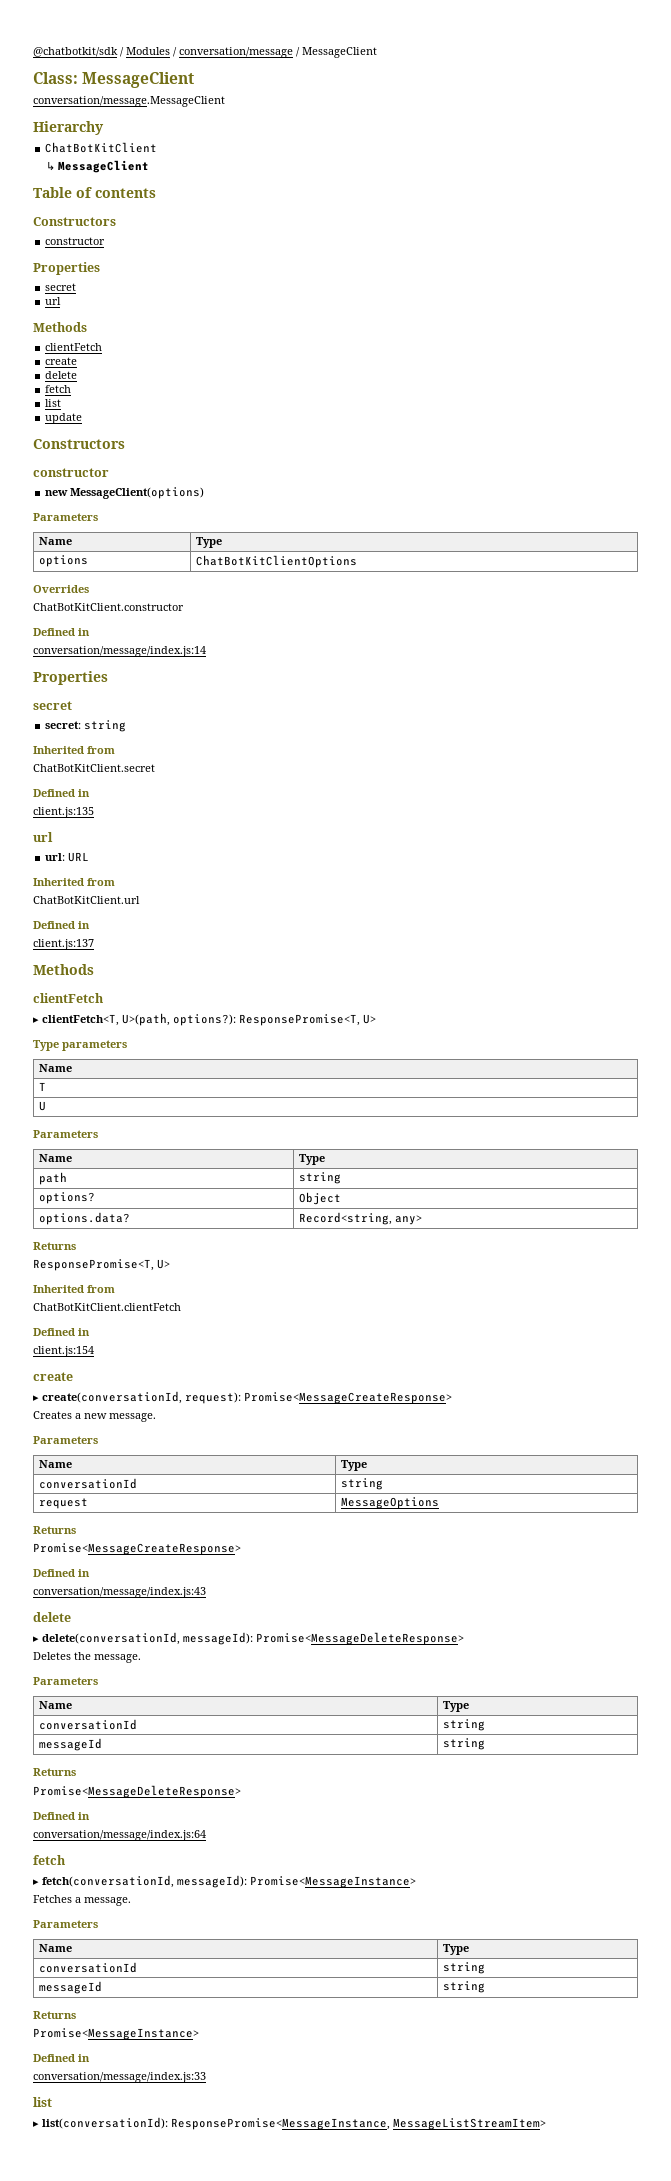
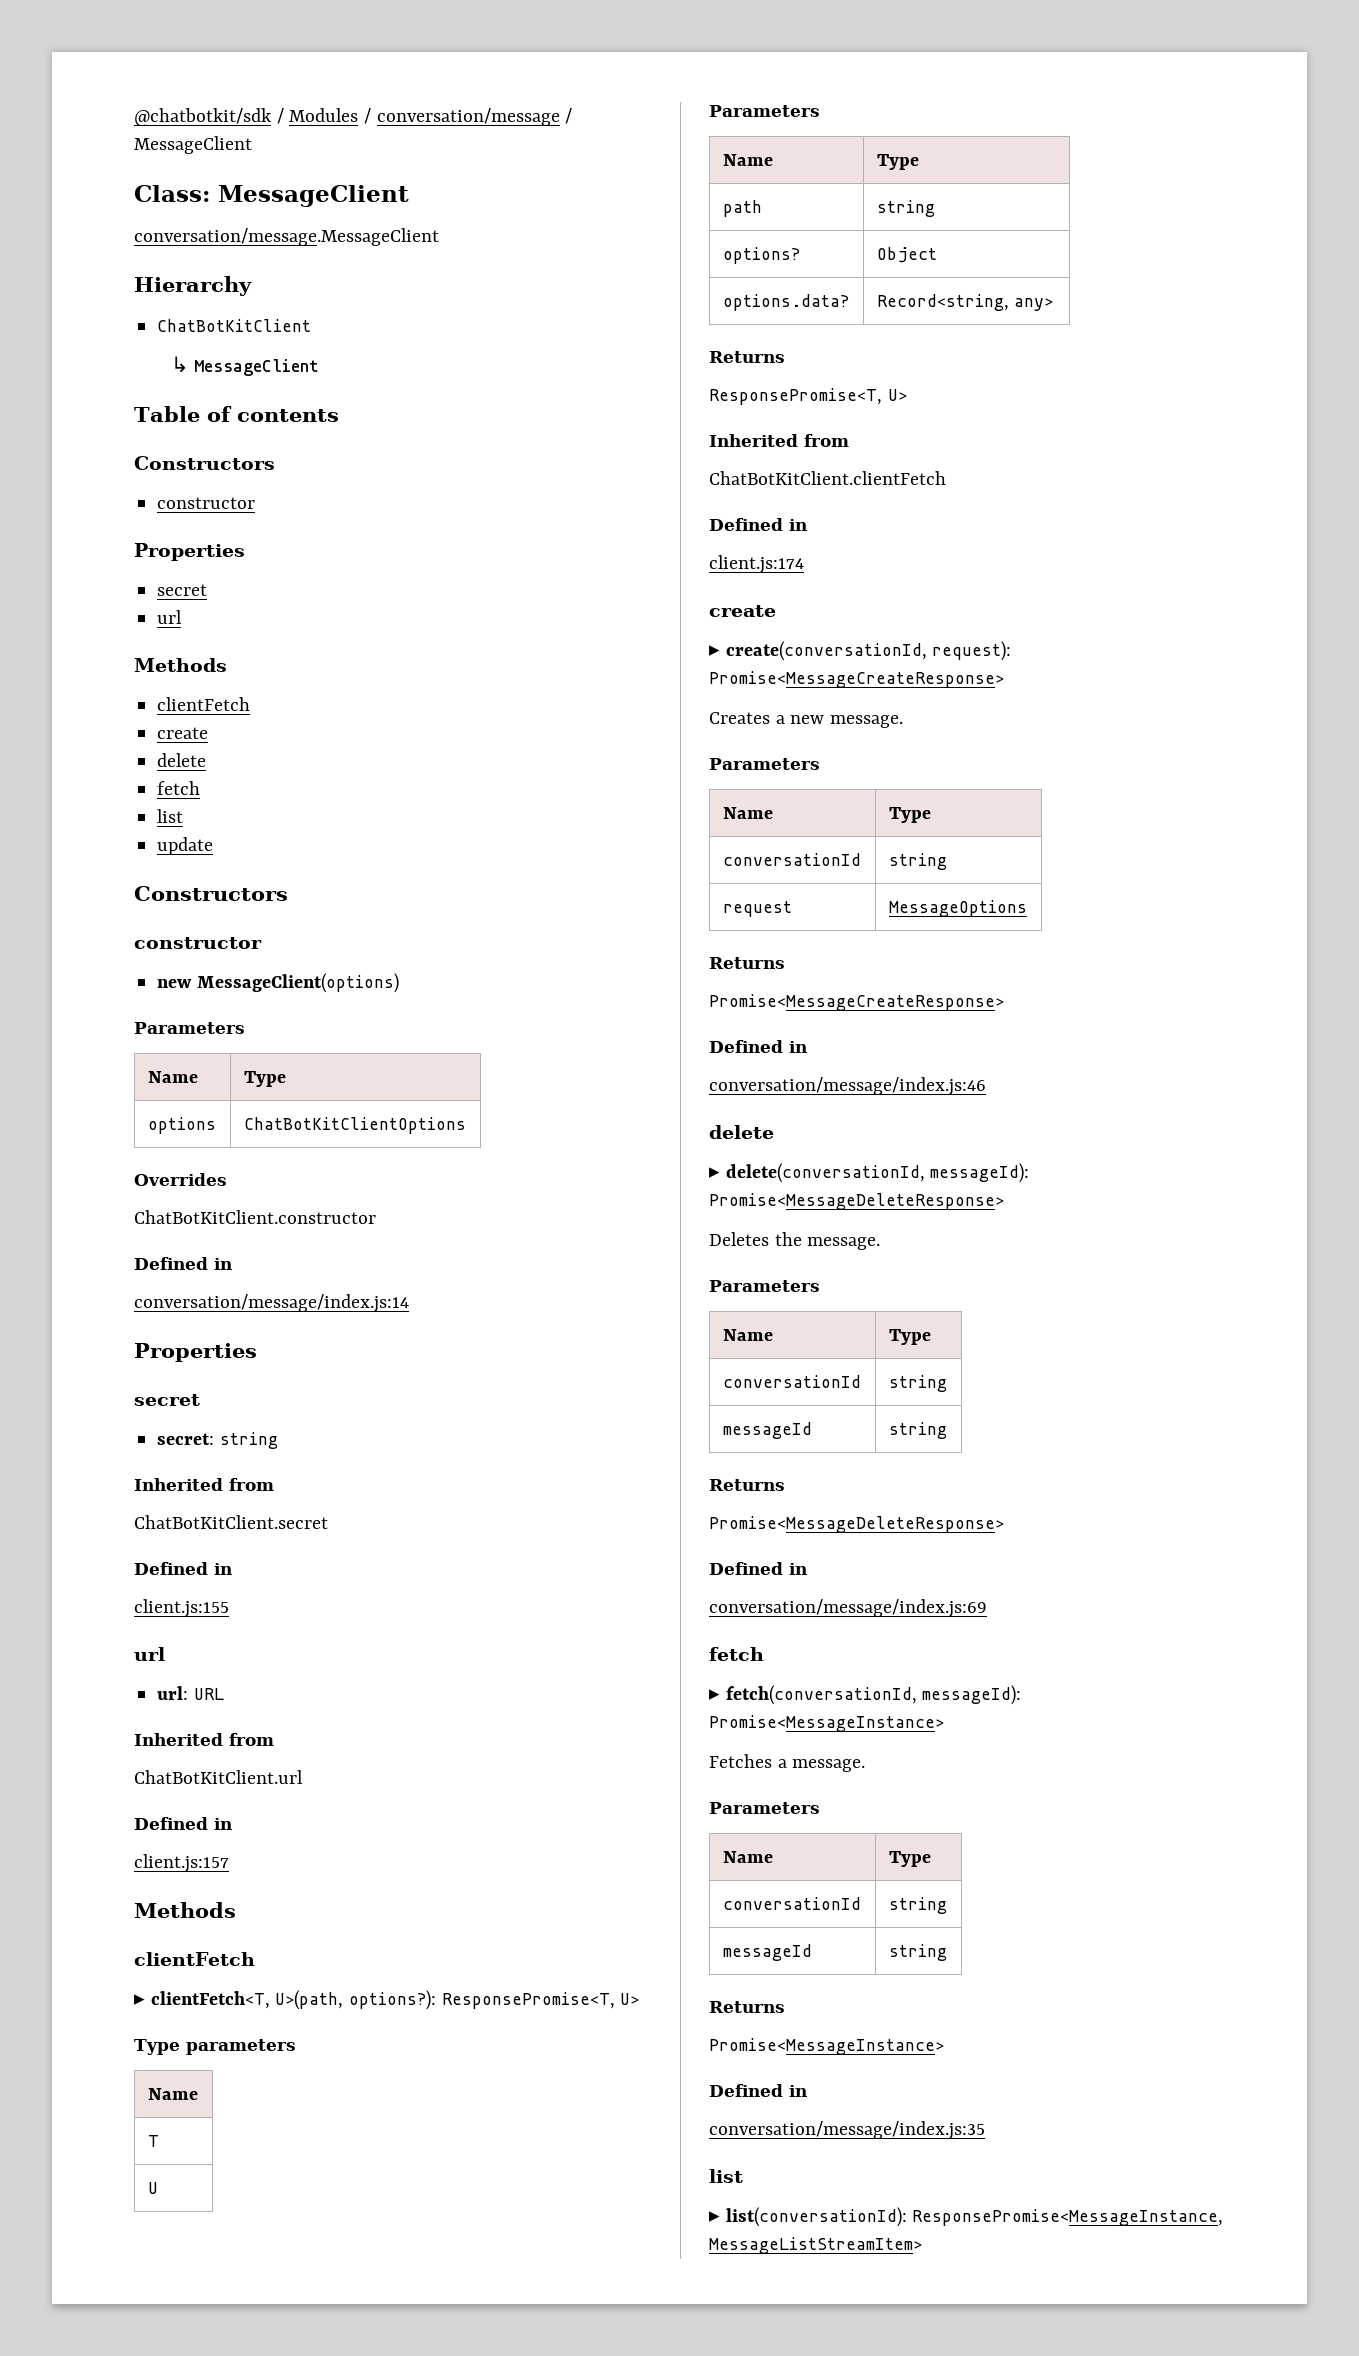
- client.js:135
+ client.js:155
- client.js:137
+ client.js:157
- client.js:154
+ client.js:174
- conversation/message/index.js:43
+ conversation/message/index.js:46
- conversation/message/index.js:64
+ conversation/message/index.js:69
- conversation/message/index.js:33
+ conversation/message/index.js:35

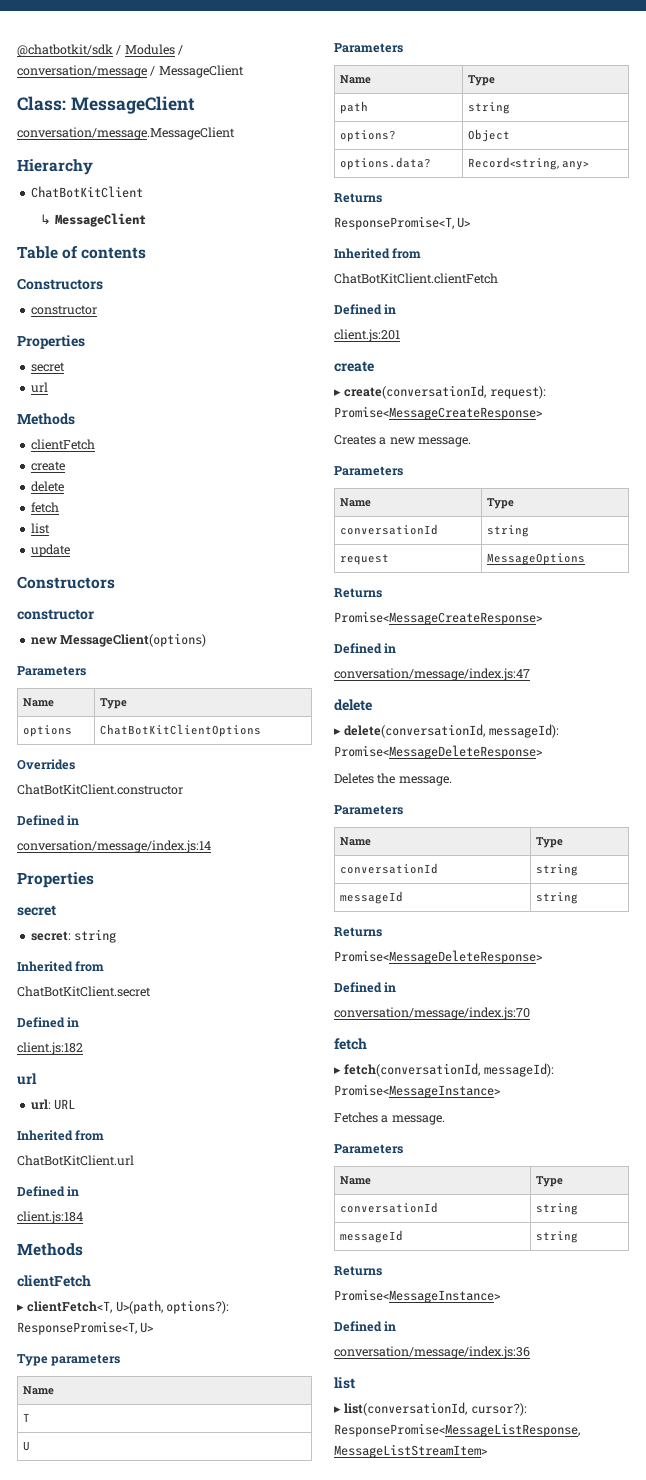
- client.js:155
+ client.js:182
- client.js:157
+ client.js:184
- client.js:174
+ client.js:201
- conversation/message/index.js:46
+ conversation/message/index.js:47
- conversation/message/index.js:69
+ conversation/message/index.js:70
- conversation/message/index.js:35
+ conversation/message/index.js:36
- ▸ list(conversationId): ResponsePromise<MessageInstance, MessageListStreamItem>
+ ▸ list(conversationId, cursor?): ResponsePromise<MessageListResponse, MessageListStreamItem>

